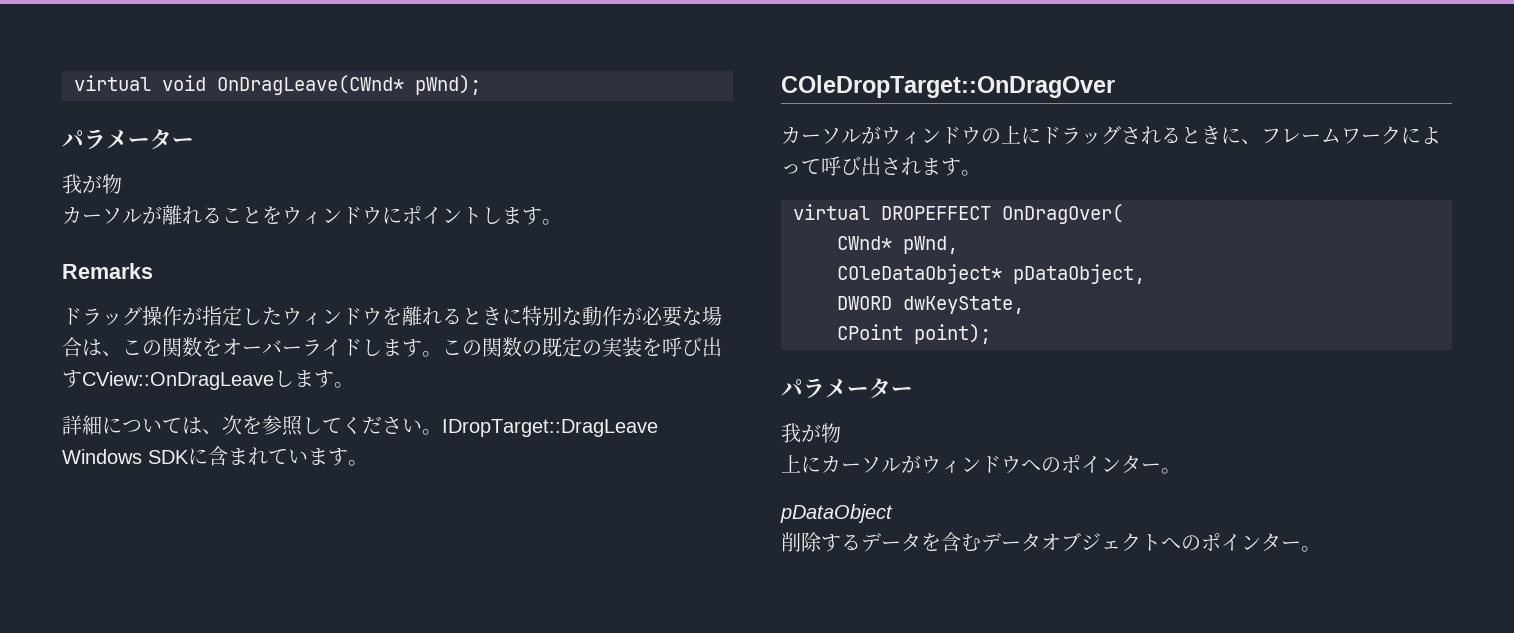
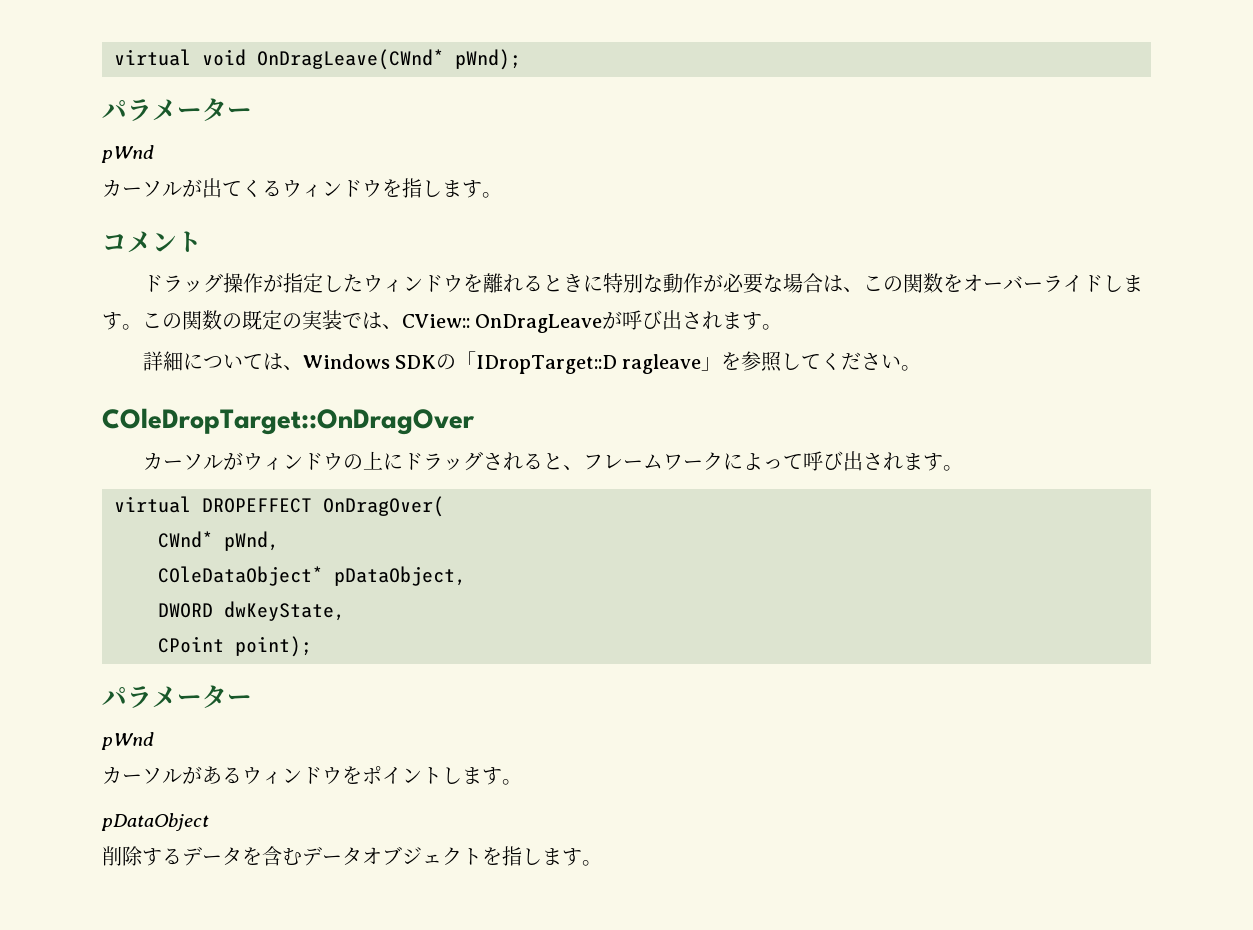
  virtual void OnDragLeave(CWnd* pWnd);
  パラメーター
- 我が物
- カーソルが離れることをウィンドウにポイントします。
- Remarks
+ pWnd
+ カーソルが出てくるウィンドウを指します。
+ コメント
- この関数の既定の実装を呼び出すCView::OnDragLeaveします。
+ この関数の既定の実装では、CView:: OnDragLeaveが呼び出されます。
- 詳細については、次を参照してください。IDropTarget::DragLeave Windows SDKに含まれています。
+ 詳細については、Windows SDKの「IDropTarget::D ragleave」を参照してください。
- カーソルがウィンドウの上にドラッグされるときに、フレームワークによって呼び出されます。
+ カーソルがウィンドウの上にドラッグされると、フレームワークによって呼び出されます。
  CPoint point);
  パラメーター
- 我が物
- 上にカーソルがウィンドウへのポインター。
+ pWnd
+ カーソルがあるウィンドウをポイントします。
- 削除するデータを含むデータオブジェクトへのポインター。
+ 削除するデータを含むデータオブジェクトを指します。

